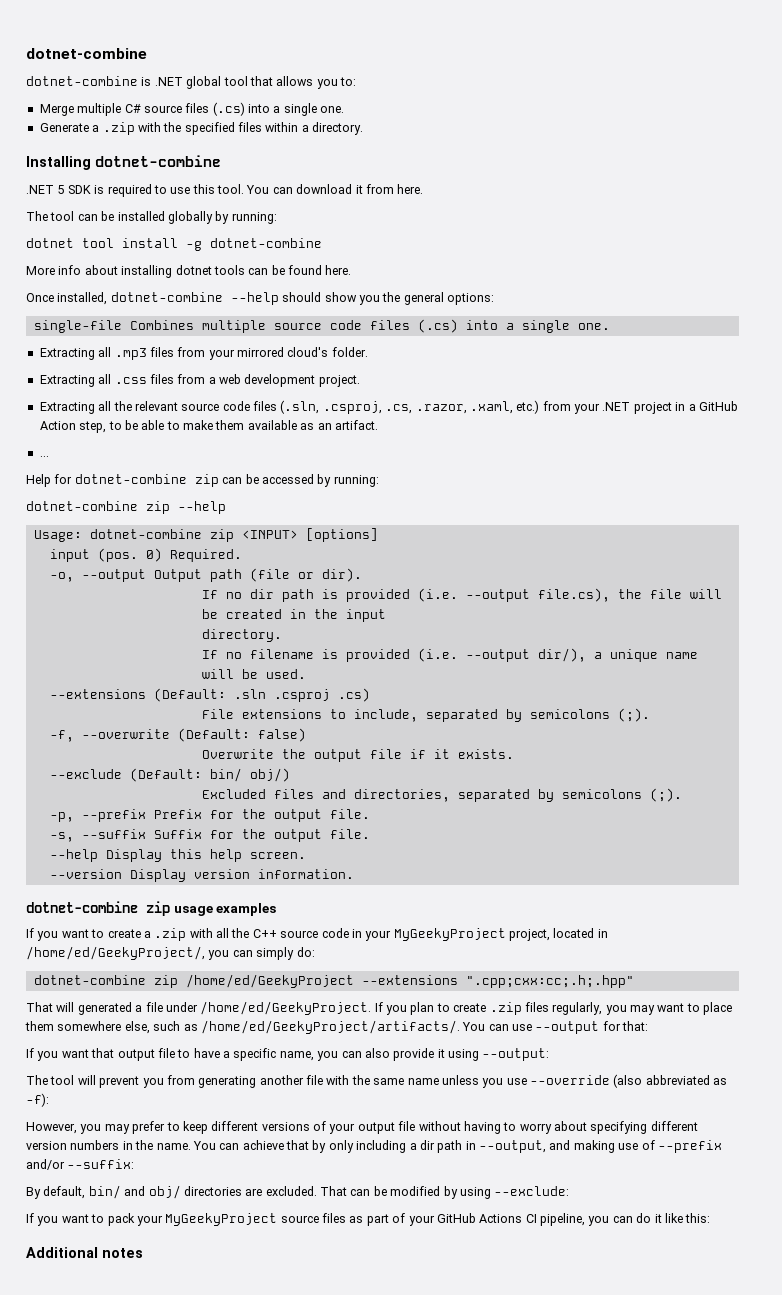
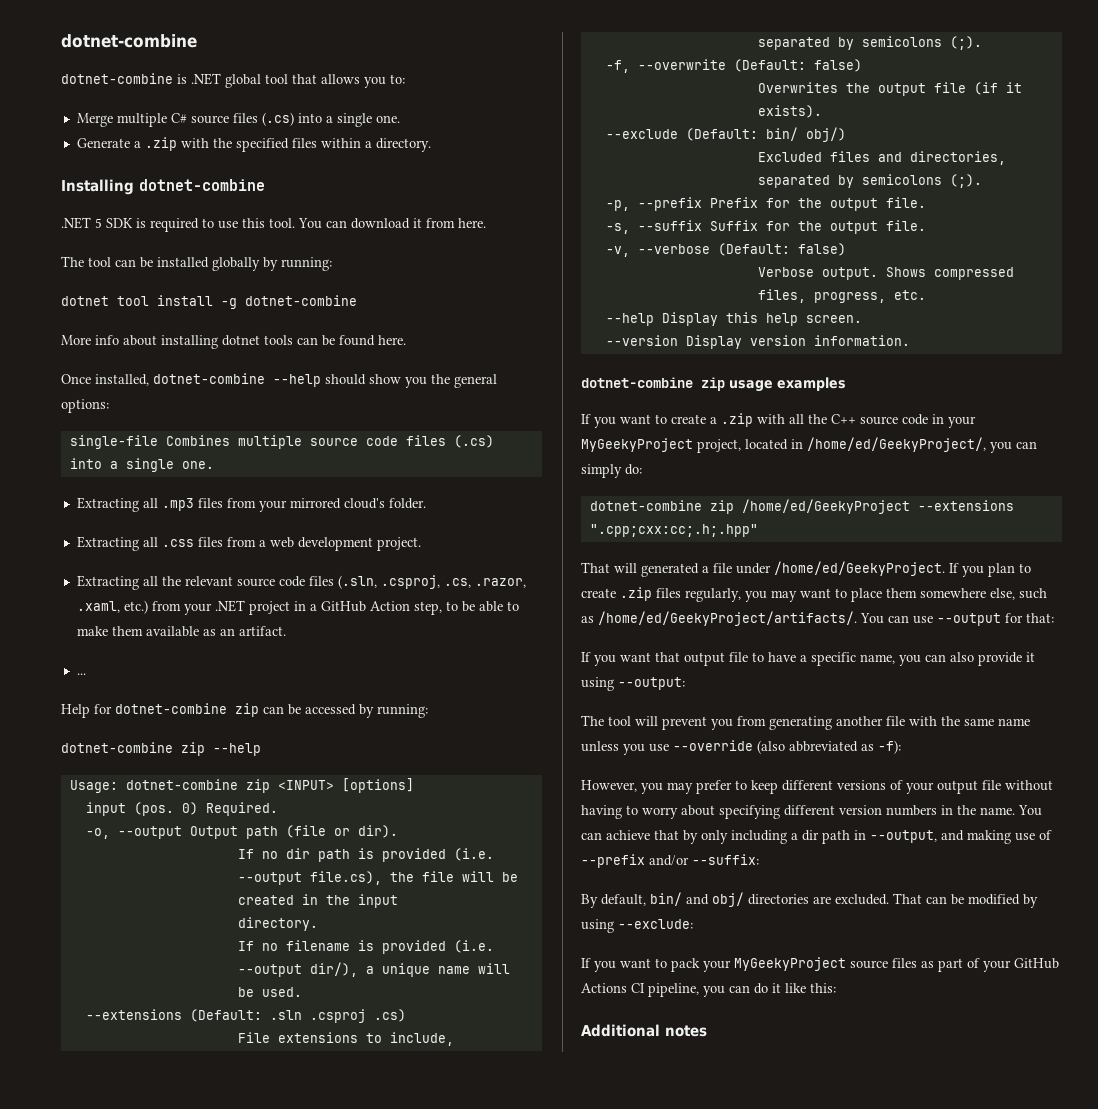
- Overwrite the output file if it exists.
+ Overwrites the output file (if it exists).
+ -v, --verbose (Default: false)
+ Verbose output. Shows compressed files, progress, etc.

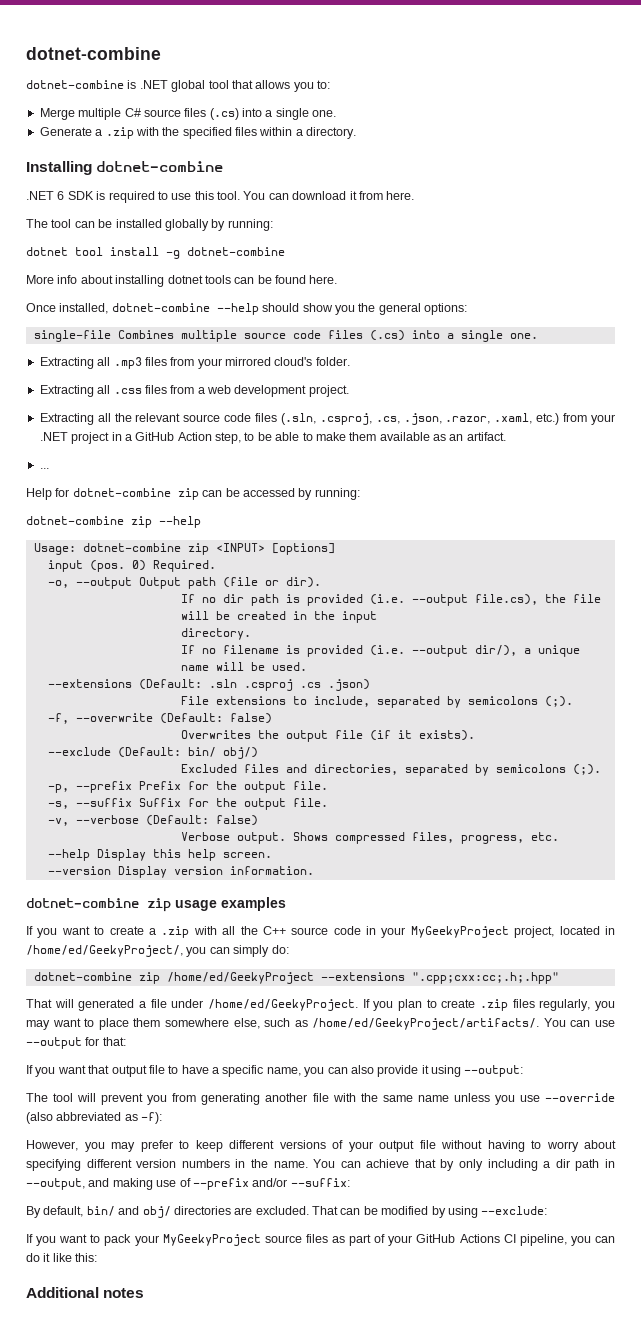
- .NET 5 SDK is required to use this tool.
+ .NET 6 SDK is required to use this tool.
- Extracting all the relevant source code files (.sln, .csproj, .cs, .razor, .xaml, etc.) from your .NET project in a GitHub Action step, to be able to make them available as an artifact.
+ Extracting all the relevant source code files (.sln, .csproj, .cs, .json, .razor, .xaml, etc.) from your .NET project in a GitHub Action step, to be able to make them available as an artifact.
- --extensions (Default: .sln .csproj .cs)
+ --extensions (Default: .sln .csproj .cs .json)

